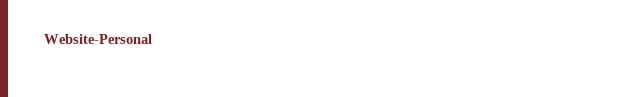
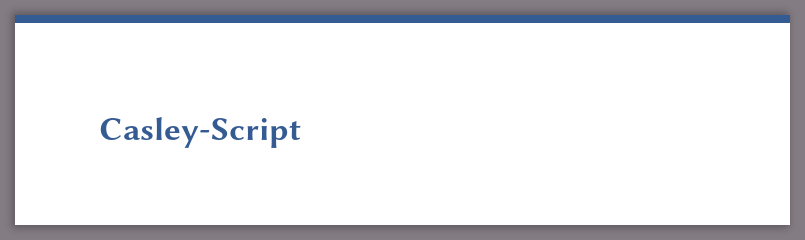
- Website-Personal
+ Casley-Script

